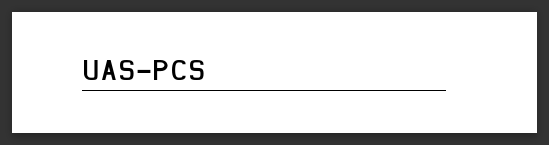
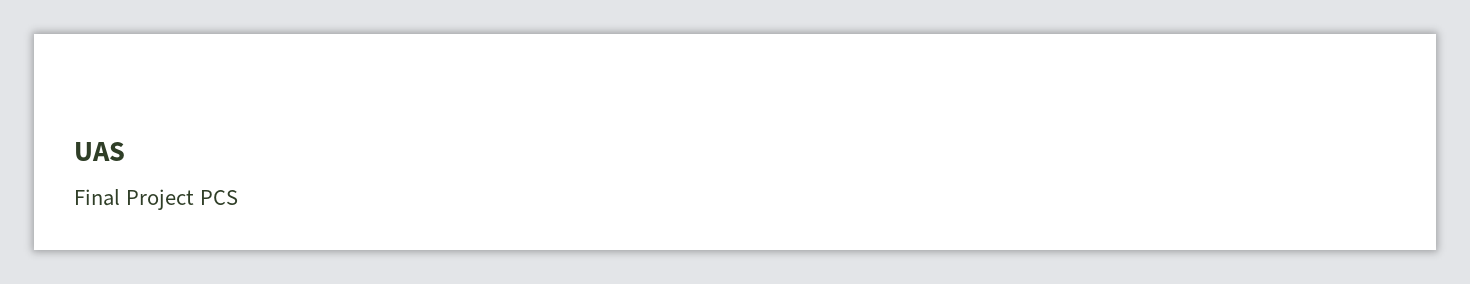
- UAS-PCS
+ UAS
+ Final Project PCS

